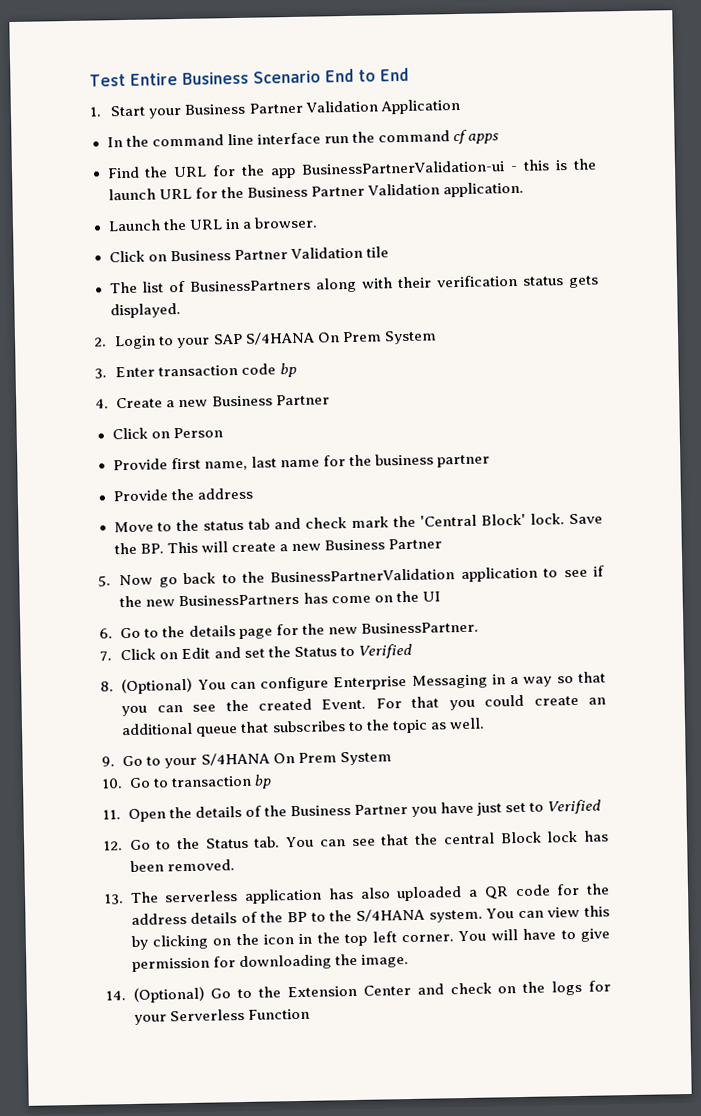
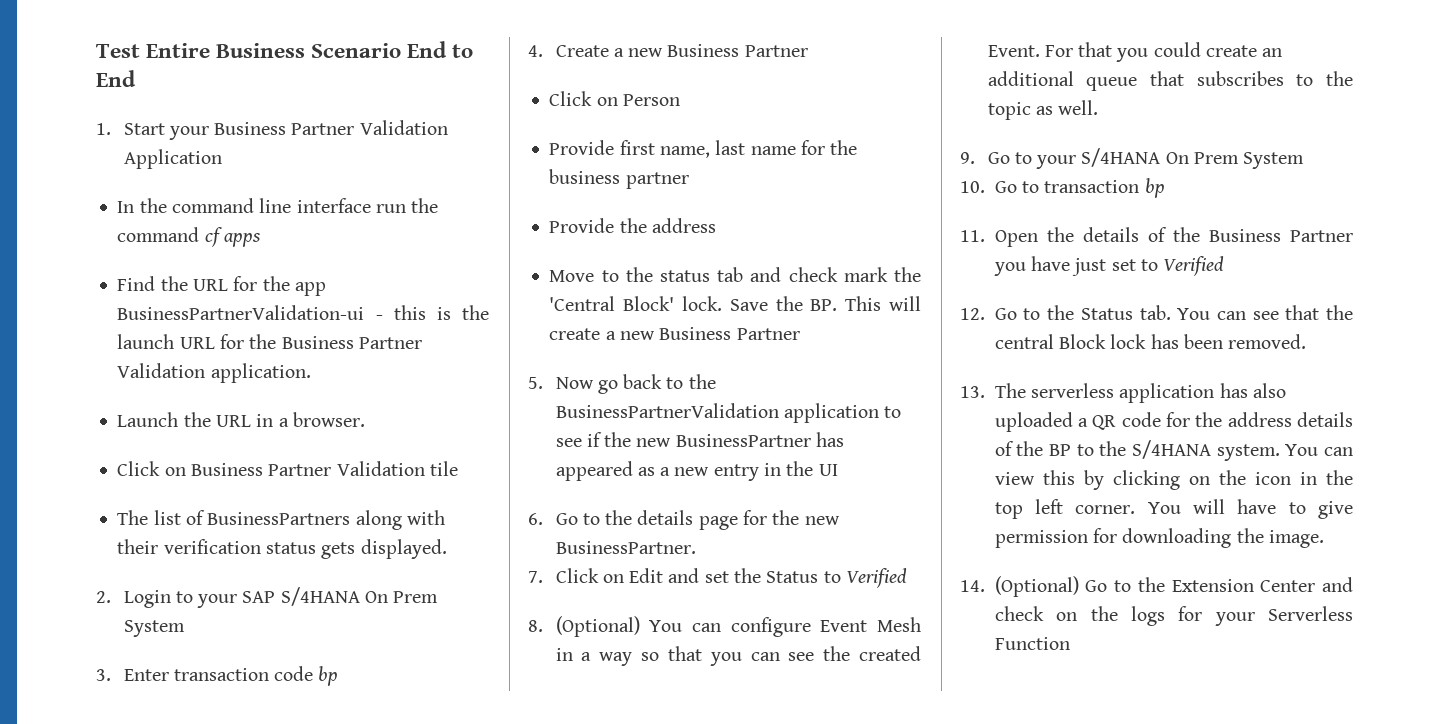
- 5. Now go back to the BusinessPartnerValidation application to see if the new BusinessPartners has come on the UI
+ 5. Now go back to the BusinessPartnerValidation application to see if the new BusinessPartner has appeared as a new entry in the UI
- 8. (Optional) You can configure Enterprise Messaging in a way so that you can see the created Event.
+ 8. (Optional) You can configure Event Mesh in a way so that you can see the created Event.

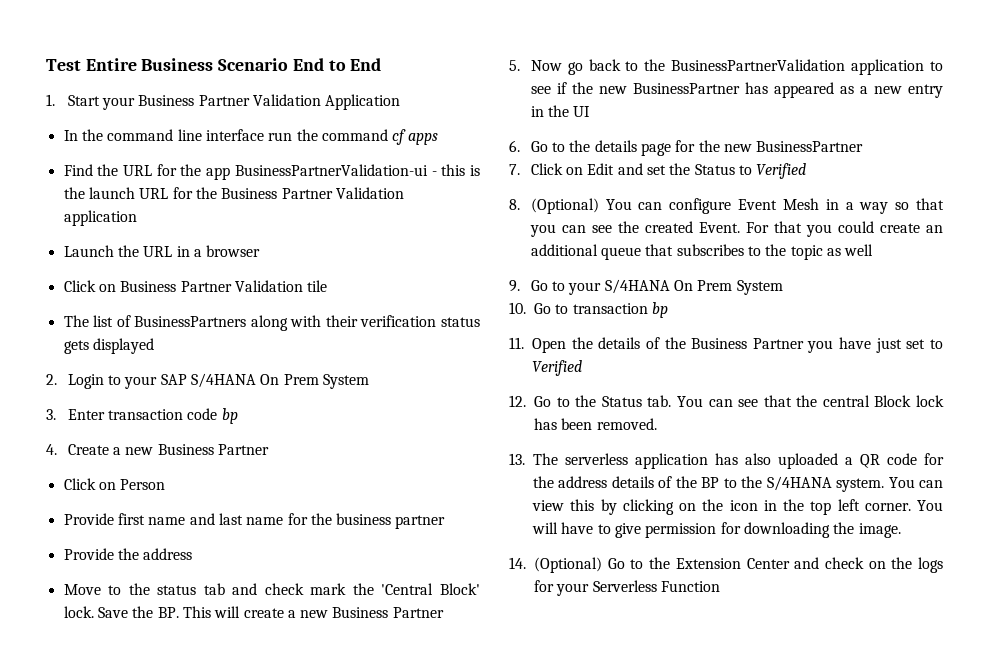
- Find the URL for the app BusinessPartnerValidation-ui - this is the launch URL for the Business Partner Validation application.
+ Find the URL for the app BusinessPartnerValidation-ui - this is the launch URL for the Business Partner Validation application
- Launch the URL in a browser.
+ Launch the URL in a browser
- The list of BusinessPartners along with their verification status gets displayed.
+ The list of BusinessPartners along with their verification status gets displayed
- Provide first name, last name for the business partner
+ Provide first name and last name for the business partner
- 6. Go to the details page for the new BusinessPartner.
+ 6. Go to the details page for the new BusinessPartner
- For that you could create an additional queue that subscribes to the topic as well.
+ For that you could create an additional queue that subscribes to the topic as well

